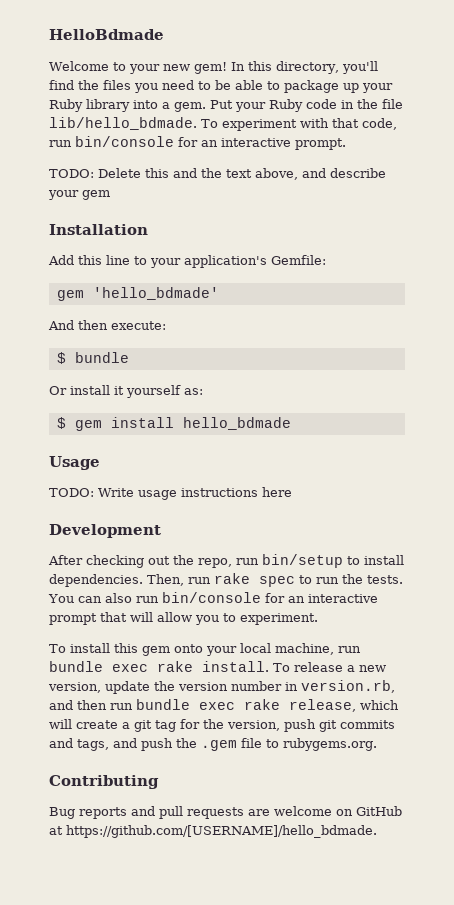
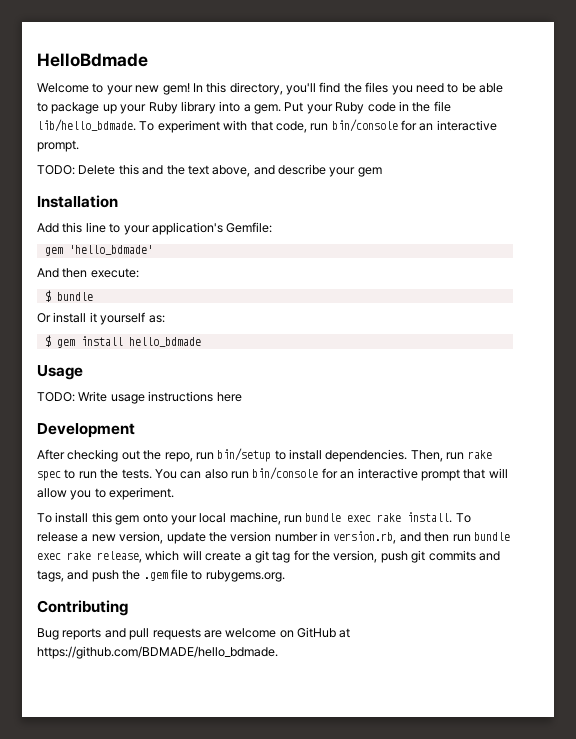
- Bug reports and pull requests are welcome on GitHub at https://github.com/[USERNAME]/hello_bdmade.
+ Bug reports and pull requests are welcome on GitHub at https://github.com/BDMADE/hello_bdmade.

